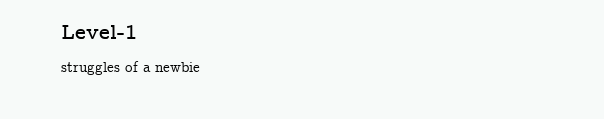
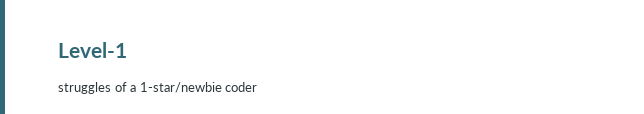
- struggles of a newbie
+ struggles of a 1-star/newbie coder

